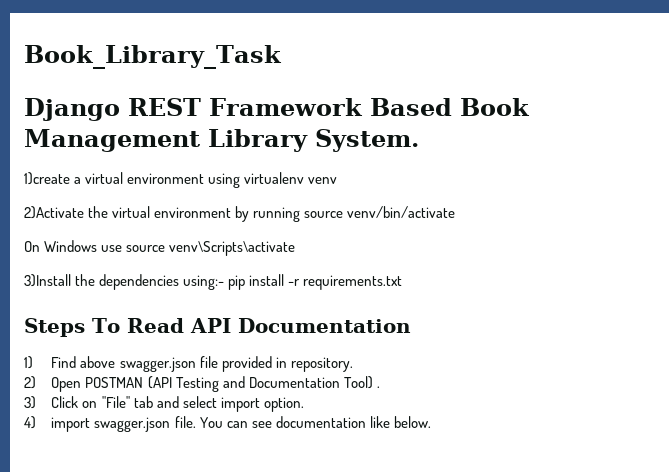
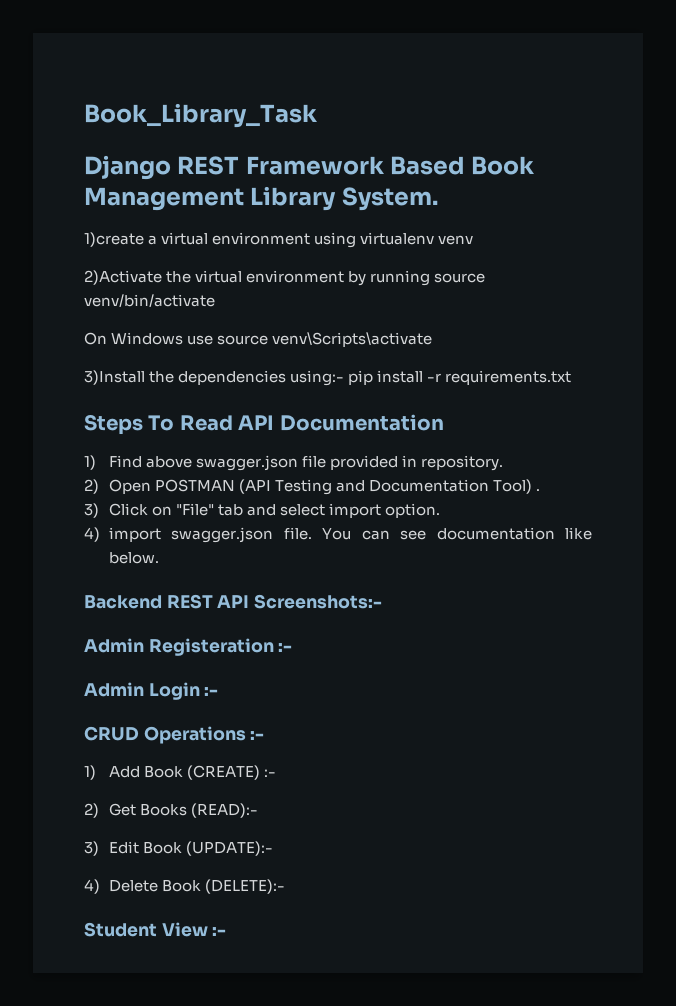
+ Backend REST API Screenshots:-
+ Admin Registeration :-
+ Admin Login :-
+ CRUD Operations :-
+ 1) Add Book (CREATE) :-
+ 2) Get Books (READ):-
+ 3) Edit Book (UPDATE):-
+ 4) Delete Book (DELETE):-
+ Student View :-

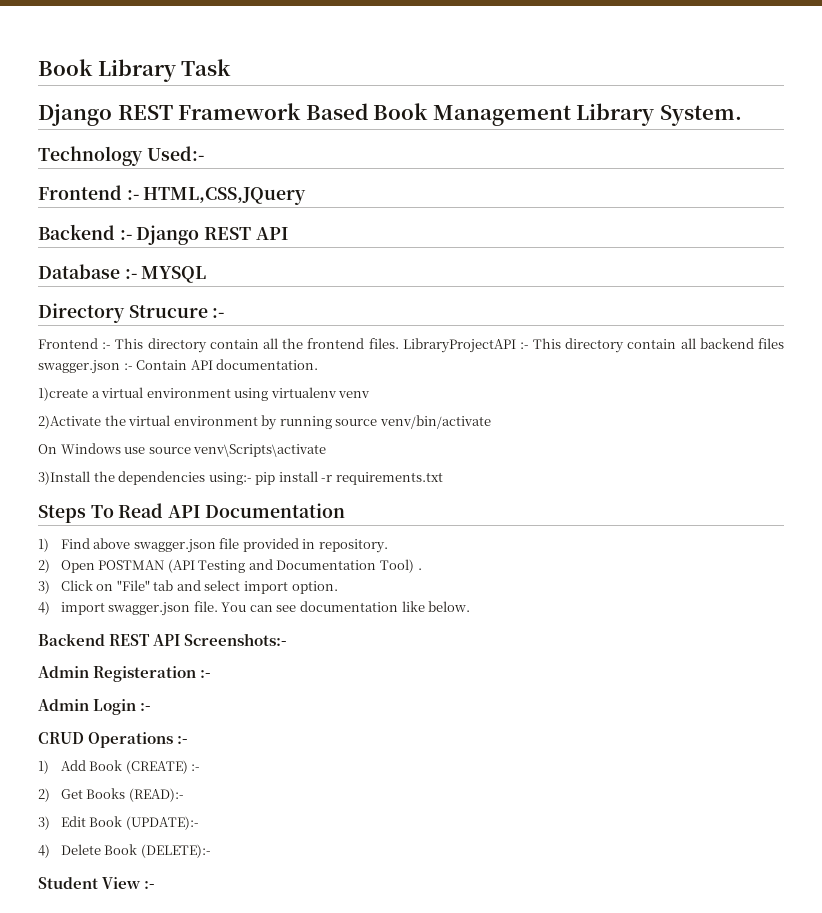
- Book_Library_Task
+ Book Library Task
+ Technology Used:-
+ Frontend :- HTML,CSS,JQuery
+ Backend :- Django REST API
+ Database :- MYSQL
+ Directory Strucure :-
+ Frontend :- This directory contain all the frontend files. LibraryProjectAPI :- This directory contain all backend files swagger.json :- Contain API documentation.

